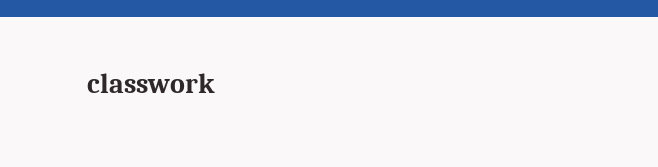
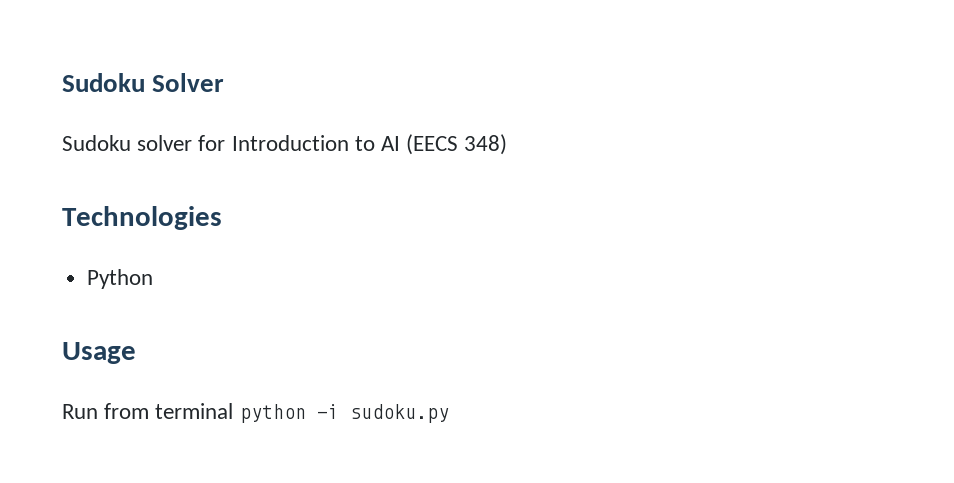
- classwork
+ Sudoku Solver
+ Sudoku solver for Introduction to AI (EECS 348)
+ Technologies
+ Python
+ Usage
+ Run from terminal python -i sudoku.py

